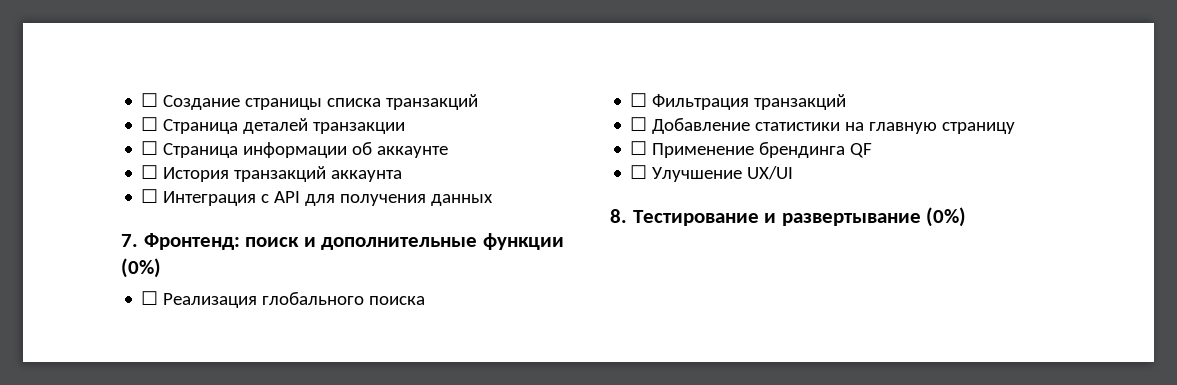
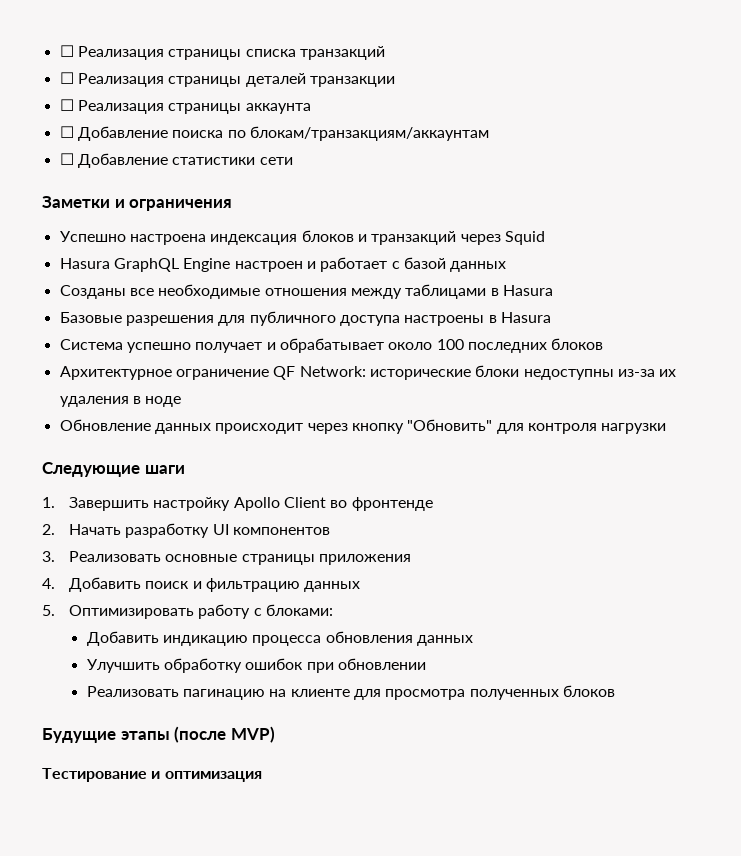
- ☐ Создание страницы списка транзакций
+ ☐ Реализация страницы списка транзакций
- ☐ Страница деталей транзакции
+ ☐ Реализация страницы деталей транзакции
- ☐ Страница информации об аккаунте
- ☐ История транзакций аккаунта
- ☐ Интеграция с API для получения данных
- 7. Фронтенд: поиск и дополнительные функции (0%)
- ☐ Реализация глобального поиска
- ☐ Фильтрация транзакций
- ☐ Добавление статистики на главную страницу
- ☐ Применение брендинга QF
- ☐ Улучшение UX/UI
- 8. Тестирование и развертывание (0%)
+ ☐ Реализация страницы аккаунта
+ ☐ Добавление поиска по блокам/транзакциям/аккаунтам
+ ☐ Добавление статистики сети
+ Заметки и ограничения
+ Успешно настроена индексация блоков и транзакций через Squid
+ Hasura GraphQL Engine настроен и работает с базой данных
+ Созданы все необходимые отношения между таблицами в Hasura
+ Базовые разрешения для публичного доступа настроены в Hasura
+ Система успешно получает и обрабатывает около 100 последних блоков
+ Архитектурное ограничение QF Network: исторические блоки недоступны из-за их удаления в ноде
+ Обновление данных происходит через кнопку "Обновить" для контроля нагрузки
+ Следующие шаги
+ 1. Завершить настройку Apollo Client во фронтенде
+ 2. Начать разработку UI компонентов
+ 3. Реализовать основные страницы приложения
+ 4. Добавить поиск и фильтрацию данных
+ 5. Оптимизировать работу с блоками:
+ Добавить индикацию процесса обновления данных
+ Улучшить обработку ошибок при обновлении
+ Реализовать пагинацию на клиенте для просмотра полученных блоков
+ Будущие этапы (после MVP)
+ Тестирование и оптимизация

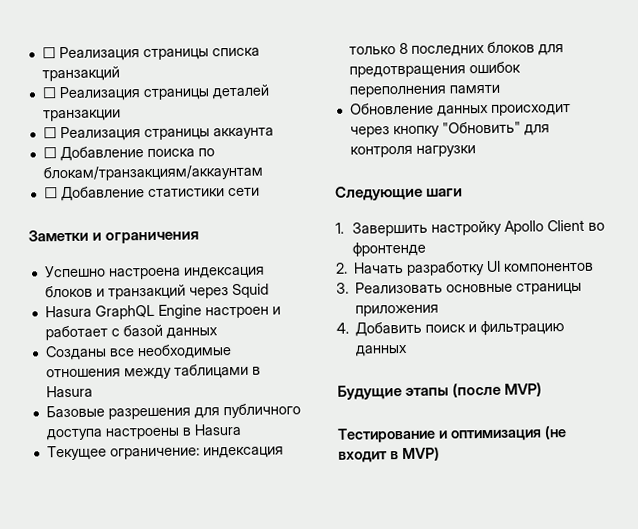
- Система успешно получает и обрабатывает около 100 последних блоков
- Архитектурное ограничение QF Network: исторические блоки недоступны из-за их удаления в ноде
+ Текущее ограничение: индексация только 8 последних блоков для предотвращения ошибок переполнения памяти
- 5. Оптимизировать работу с блоками:
- Добавить индикацию процесса обновления данных
- Улучшить обработку ошибок при обновлении
- Реализовать пагинацию на клиенте для просмотра полученных блоков
- Тестирование и оптимизация
+ Тестирование и оптимизация (не входит в MVP)

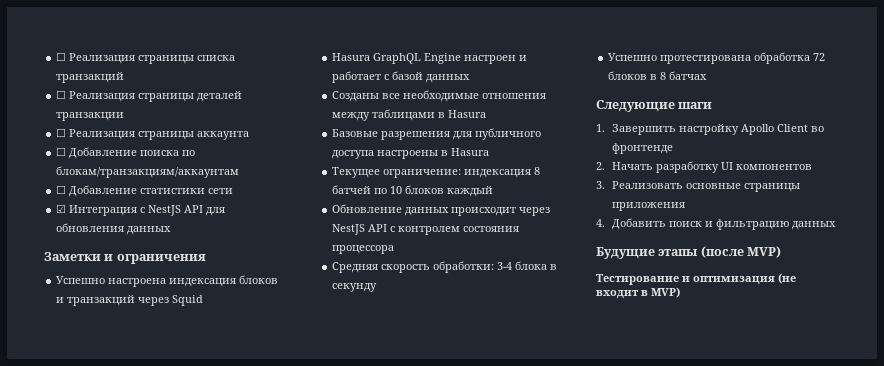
+ ☑ Интеграция с NestJS API для обновления данных
- Текущее ограничение: индексация только 8 последних блоков для предотвращения ошибок переполнения памяти
- Обновление данных происходит через кнопку "Обновить" для контроля нагрузки
+ Текущее ограничение: индексация 8 батчей по 10 блоков каждый
+ Обновление данных происходит через NestJS API с контролем состояния процессора
+ Средняя скорость обработки: 3-4 блока в секунду
+ Успешно протестирована обработка 72 блоков в 8 батчах

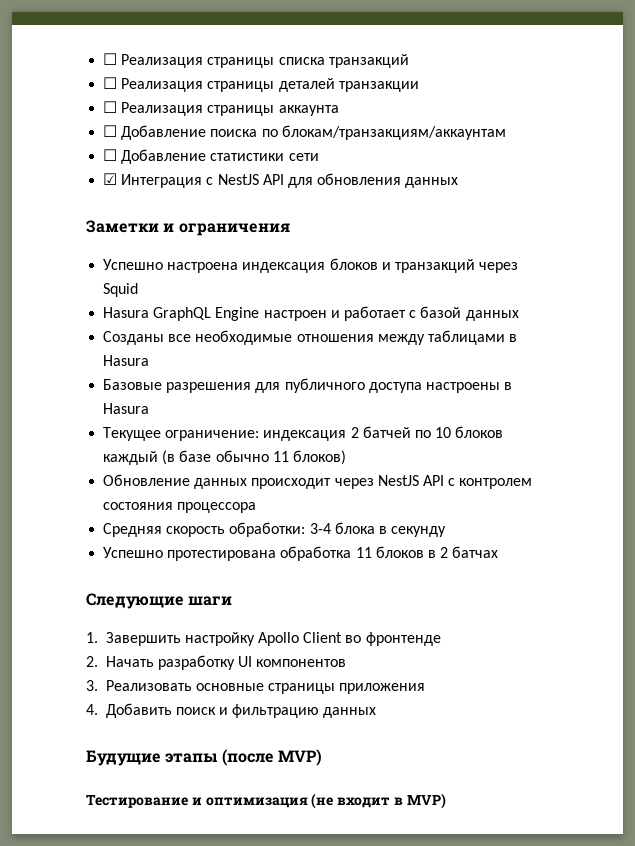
- Текущее ограничение: индексация 8 батчей по 10 блоков каждый
+ Текущее ограничение: индексация 2 батчей по 10 блоков каждый (в базе обычно 11 блоков)
- Успешно протестирована обработка 72 блоков в 8 батчах
+ Успешно протестирована обработка 11 блоков в 2 батчах

